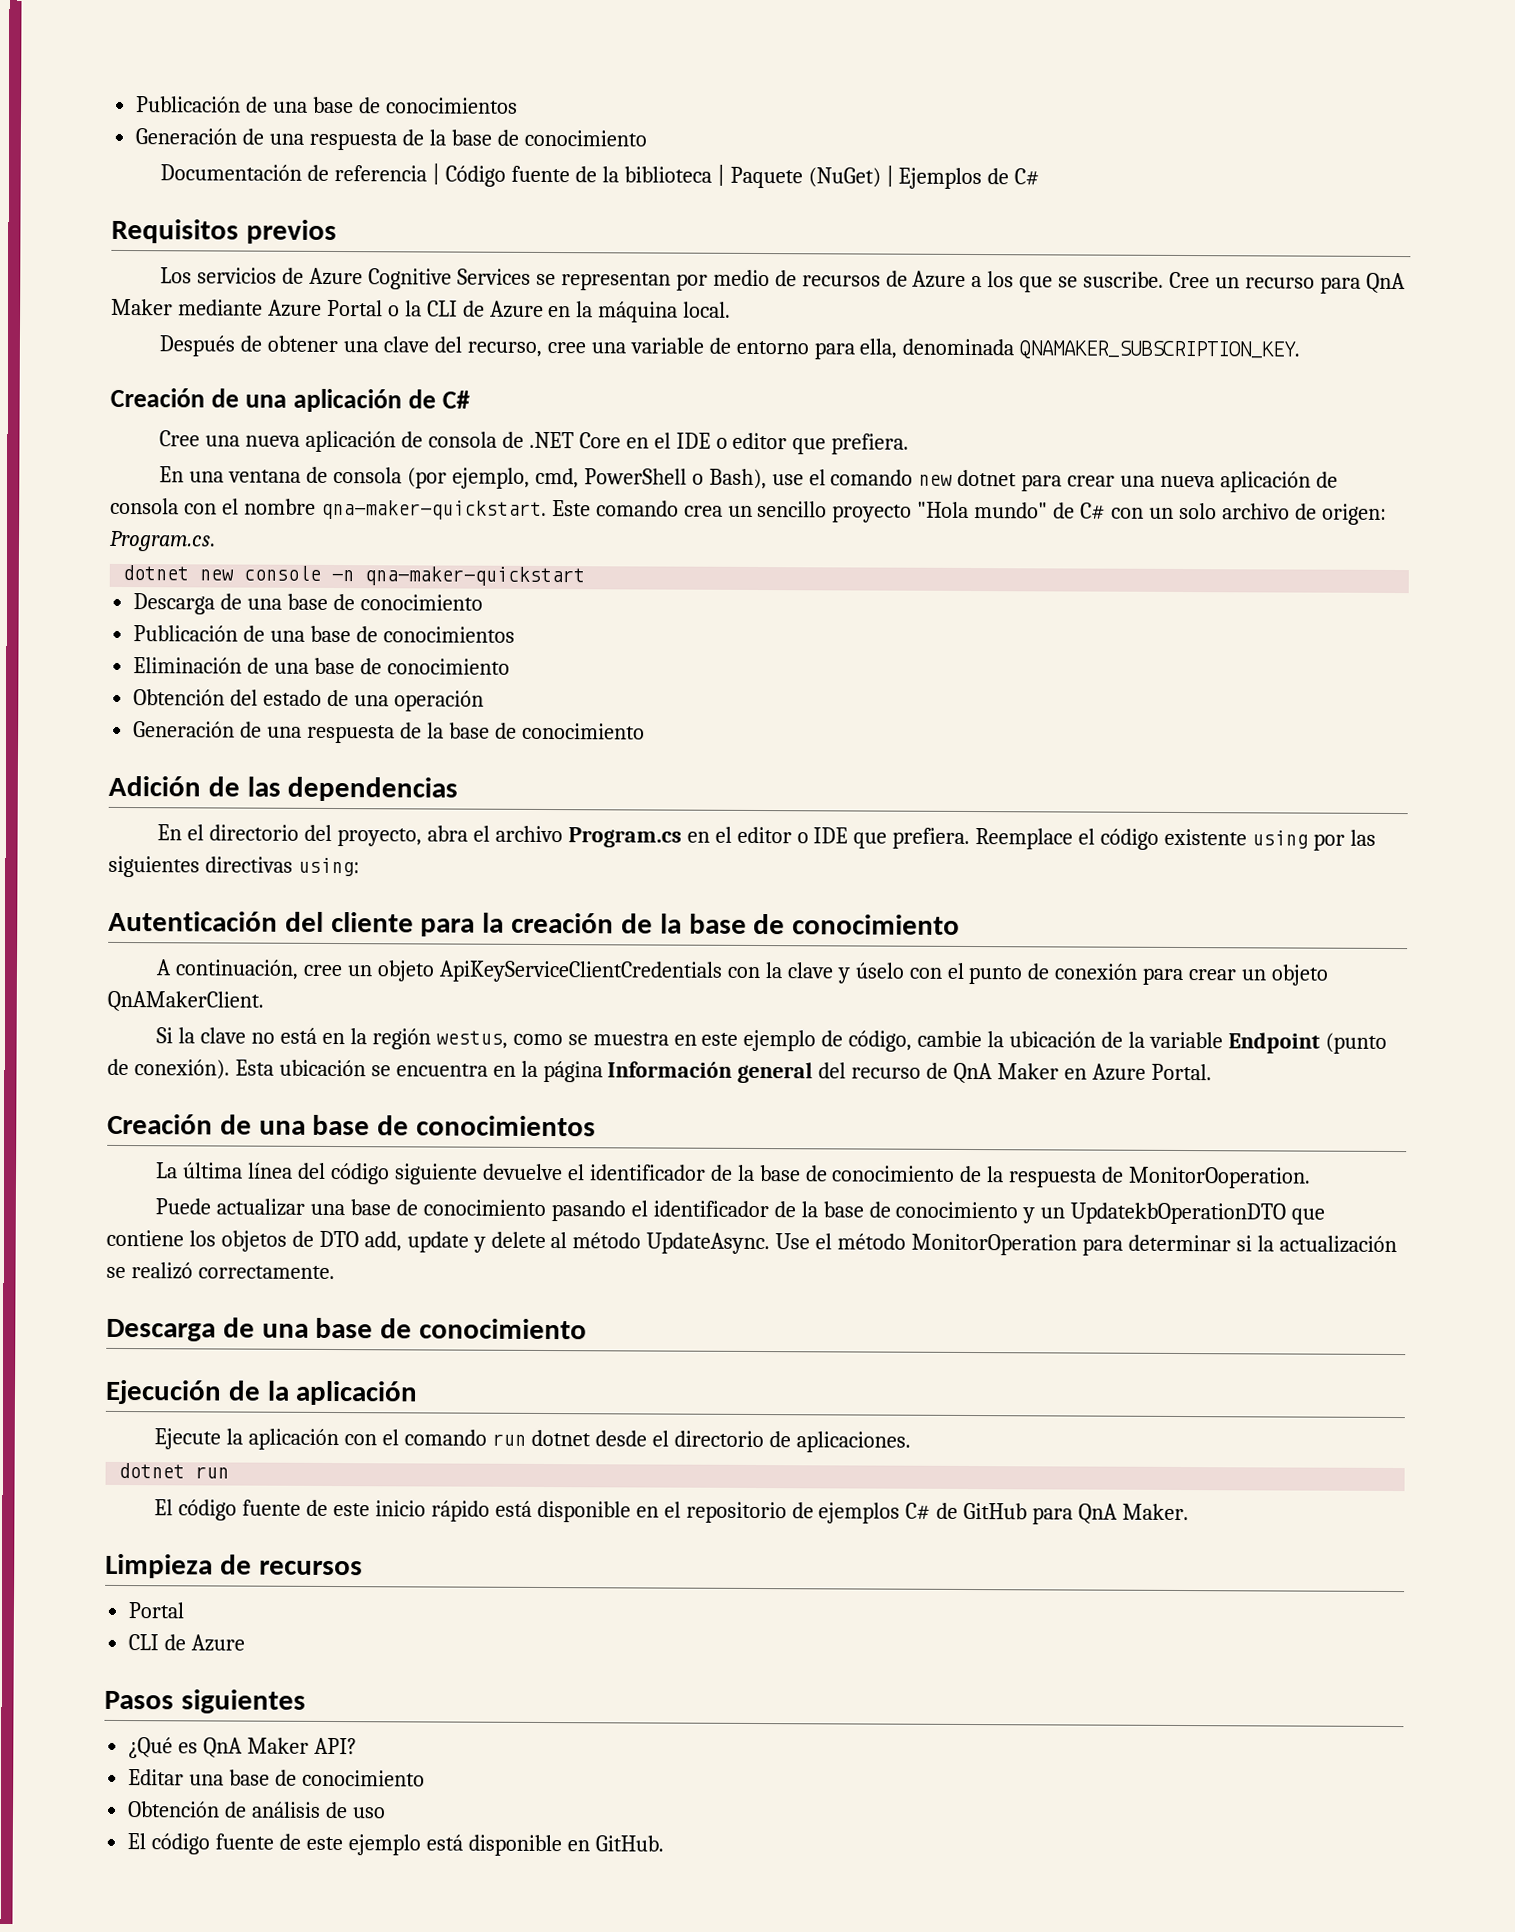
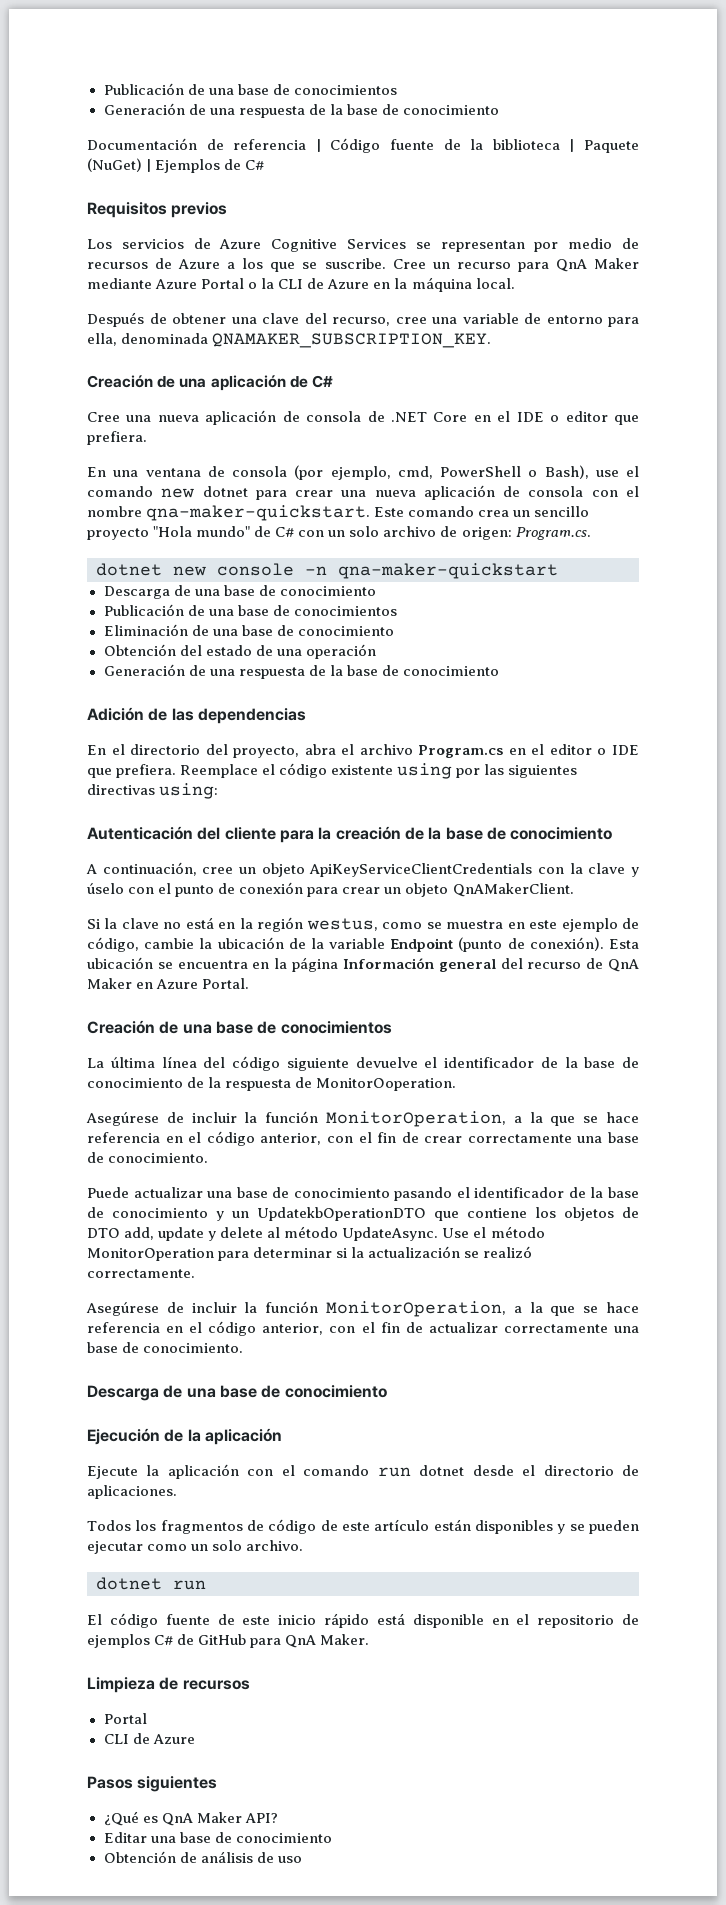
+ Asegúrese de incluir la función MonitorOperation, a la que se hace referencia en el código anterior, con el fin de crear correctamente una base de conocimiento.
+ Asegúrese de incluir la función MonitorOperation, a la que se hace referencia en el código anterior, con el fin de actualizar correctamente una base de conocimiento.
+ Todos los fragmentos de código de este artículo están disponibles y se pueden ejecutar como un solo archivo.
- El código fuente de este ejemplo está disponible en GitHub.

